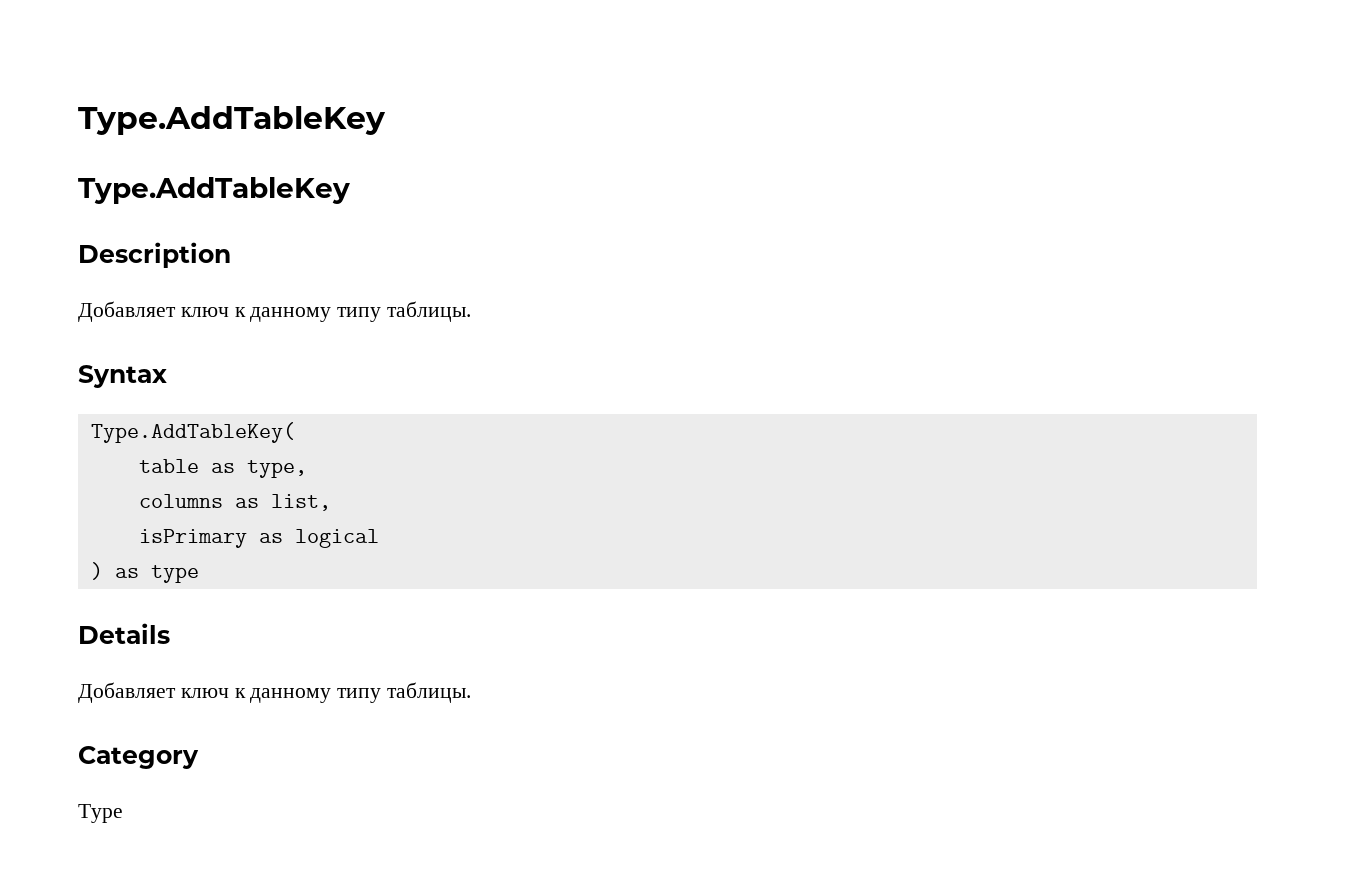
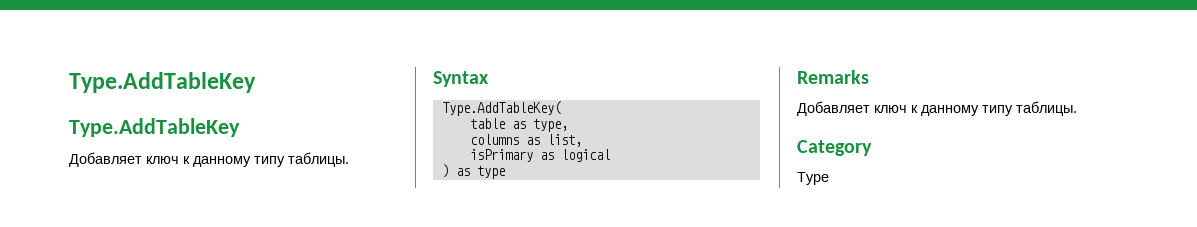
- Description
- Details
+ Remarks

